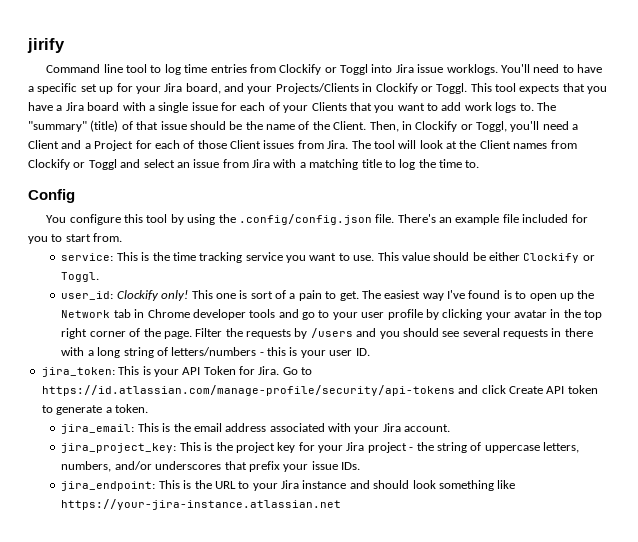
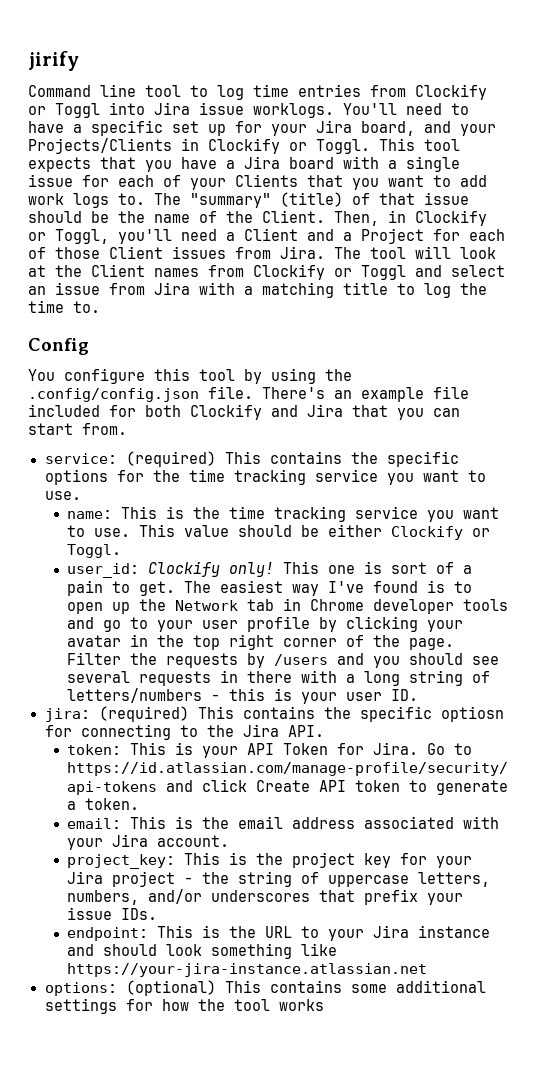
- There's an example file included for you to start from.
- service: This is the time tracking service you want to use.
+ There's an example file included for both Clockify and Jira that you can start from.
+ service: (required) This contains the specific options for the time tracking service you want to use.
+ name: This is the time tracking service you want to use.
- jira_token: This is your API Token for Jira.
+ jira: (required) This contains the specific optiosn for connecting to the Jira API.
+ token: This is your API Token for Jira.
- jira_email: This is the email address associated with your Jira account.
+ email: This is the email address associated with your Jira account.
- jira_project_key: This is the project key for your Jira project - the string of uppercase letters, numbers, and/or underscores that prefix your issue IDs.
+ project_key: This is the project key for your Jira project - the string of uppercase letters, numbers, and/or underscores that prefix your issue IDs.
- jira_endpoint: This is the URL to your Jira instance and should look something like https://your-jira-instance.atlassian.net
+ endpoint: This is the URL to your Jira instance and should look something like https://your-jira-instance.atlassian.net
+ options: (optional) This contains some additional settings for how the tool works

